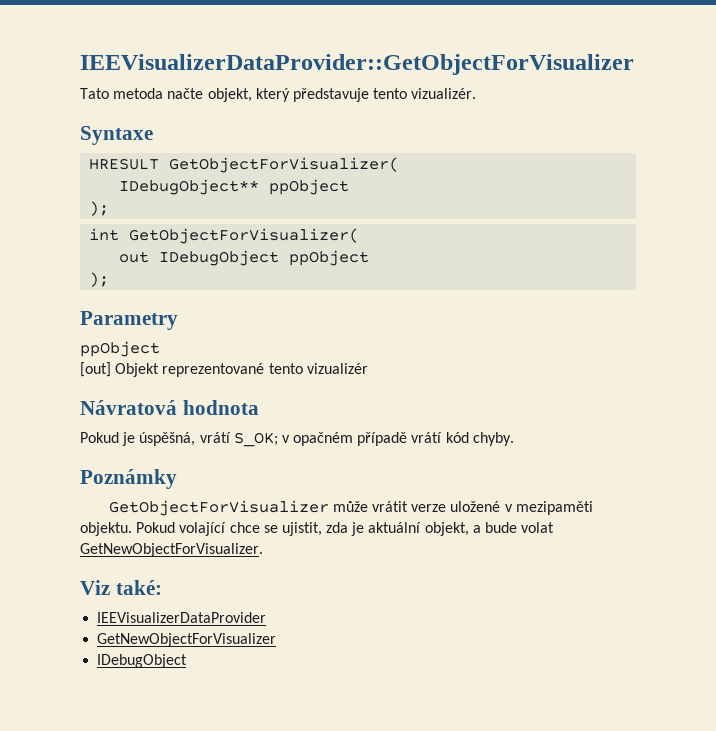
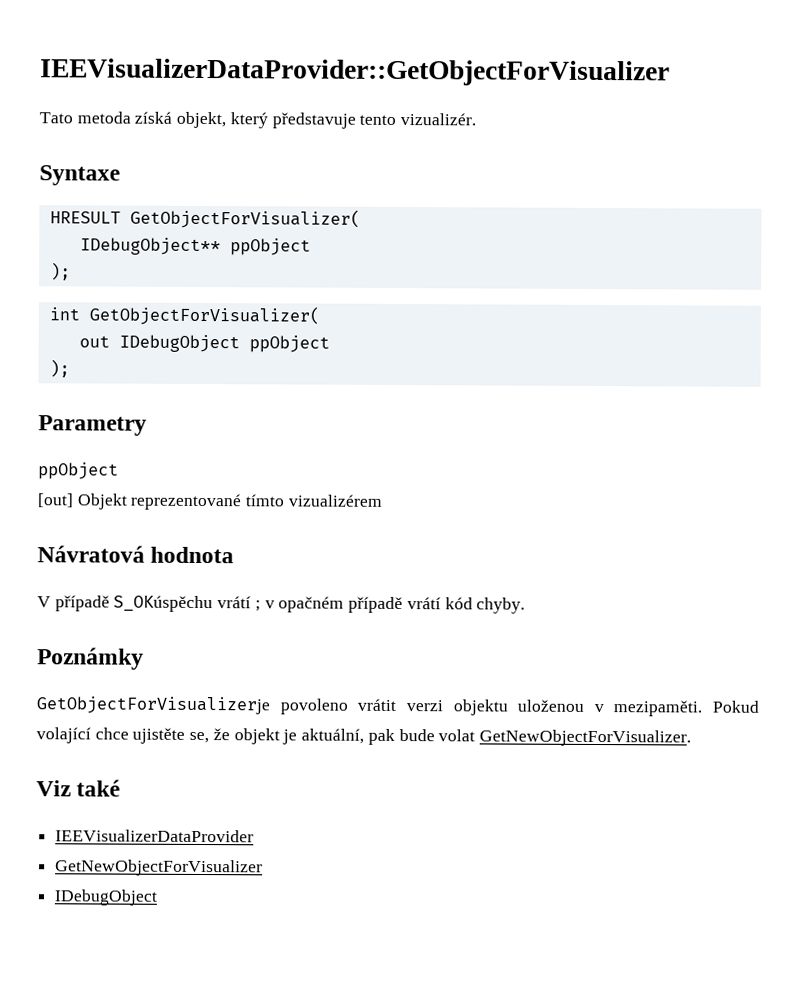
- Tato metoda načte objekt, který představuje tento vizualizér.
+ Tato metoda získá objekt, který představuje tento vizualizér.
- [out] Objekt reprezentované tento vizualizér
+ [out] Objekt reprezentované tímto vizualizérem
- Pokud je úspěšná, vrátí S_OK; v opačném případě vrátí kód chyby.
+ V případě S_OKúspěchu vrátí ; v opačném případě vrátí kód chyby.
- GetObjectForVisualizer může vrátit verze uložené v mezipaměti objektu. Pokud volající chce se ujistit, zda je aktuální objekt, a bude volat GetNewObjectForVisualizer.
+ GetObjectForVisualizerje povoleno vrátit verzi objektu uloženou v mezipaměti. Pokud volající chce ujistěte se, že objekt je aktuální, pak bude volat GetNewObjectForVisualizer.
- Viz také:
+ Viz také

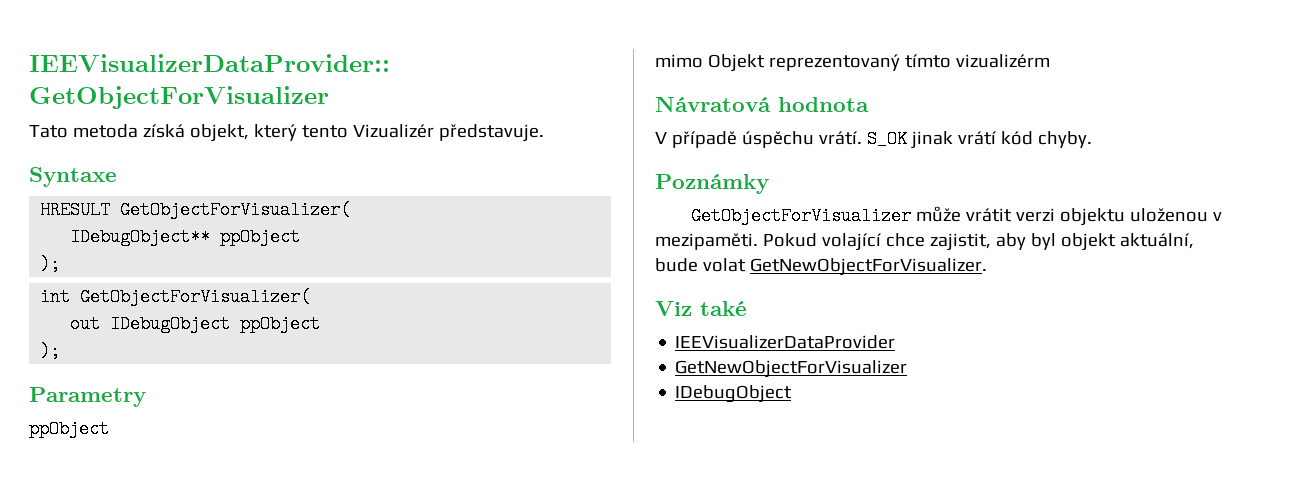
- Tato metoda získá objekt, který představuje tento vizualizér.
+ Tato metoda získá objekt, který tento Vizualizér představuje.
- [out] Objekt reprezentované tímto vizualizérem
+ mimo Objekt reprezentovaný tímto vizualizérm
- V případě S_OKúspěchu vrátí ; v opačném případě vrátí kód chyby.
+ V případě úspěchu vrátí. S_OK jinak vrátí kód chyby.
- GetObjectForVisualizerje povoleno vrátit verzi objektu uloženou v mezipaměti.
+ GetObjectForVisualizer může vrátit verzi objektu uloženou v mezipaměti.
- Pokud volající chce ujistěte se, že objekt je aktuální, pak bude volat GetNewObjectForVisualizer.
+ Pokud volající chce zajistit, aby byl objekt aktuální, bude volat GetNewObjectForVisualizer.

